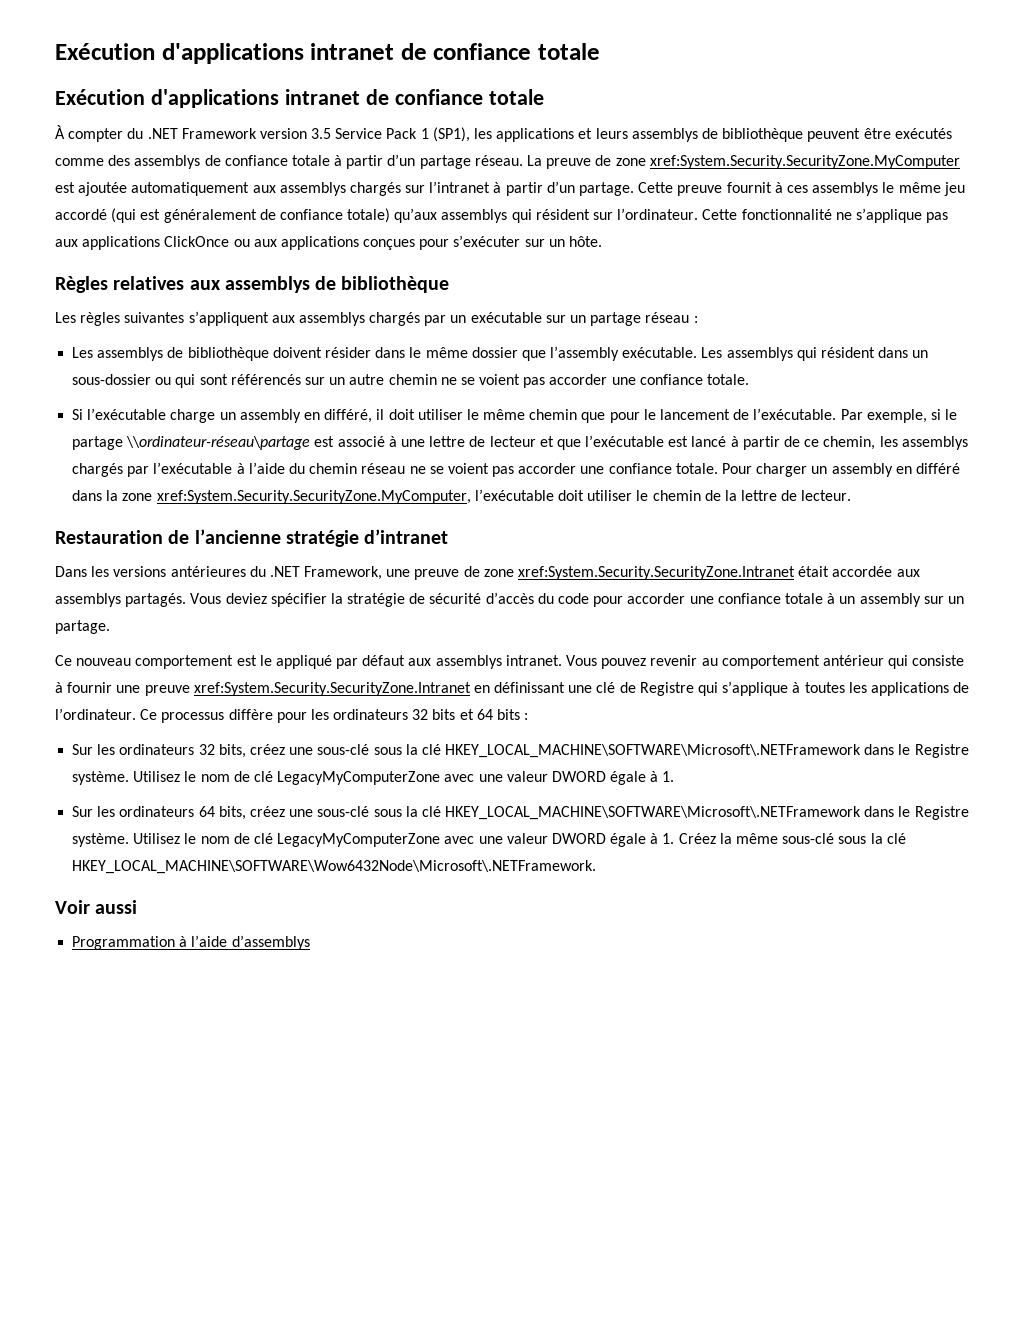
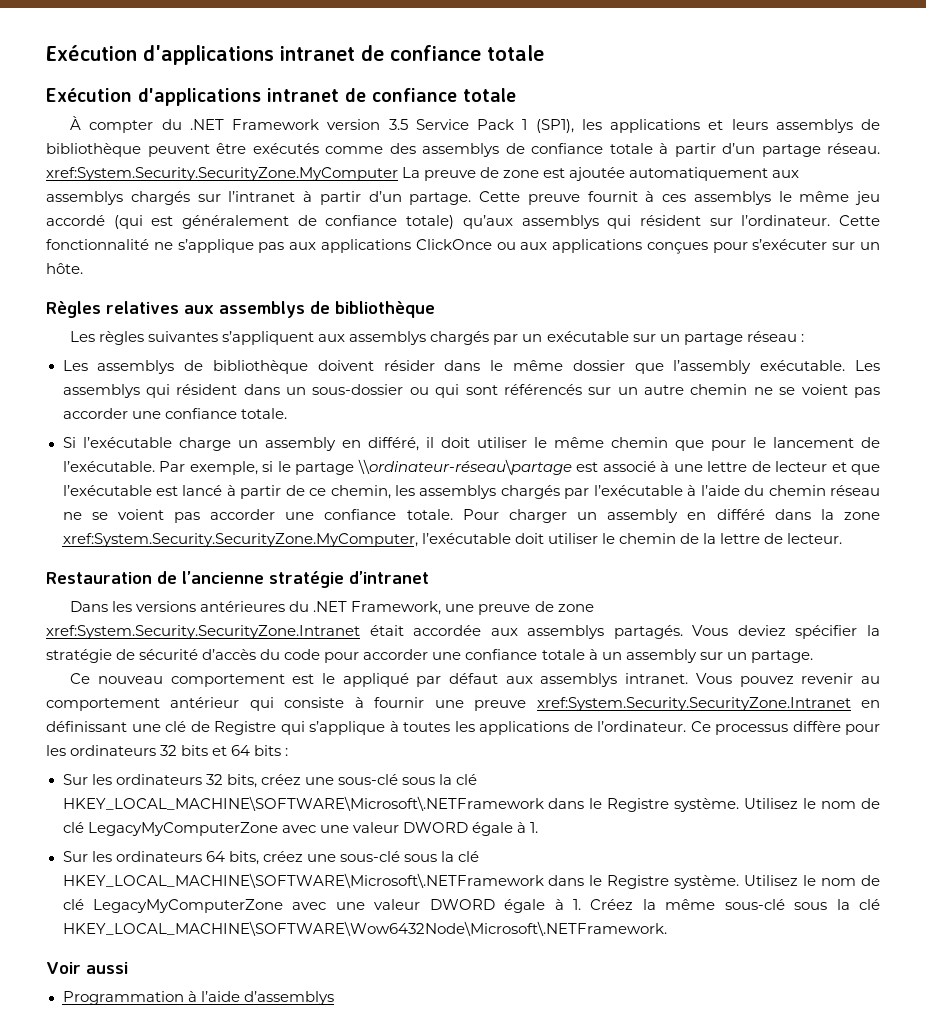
- À compter du .NET Framework version 3.5 Service Pack 1 (SP1), les applications et leurs assemblys de bibliothèque peuvent être exécutés comme des assemblys de confiance totale à partir d’un partage réseau. La preuve de zone xref:System.Security.SecurityZone.MyComputer est ajoutée automatiquement aux assemblys chargés sur l’intranet à partir d’un partage.
+ À compter du .NET Framework version 3.5 Service Pack 1 (SP1), les applications et leurs assemblys de bibliothèque peuvent être exécutés comme des assemblys de confiance totale à partir d’un partage réseau. xref:System.Security.SecurityZone.MyComputer La preuve de zone est ajoutée automatiquement aux assemblys chargés sur l’intranet à partir d’un partage.

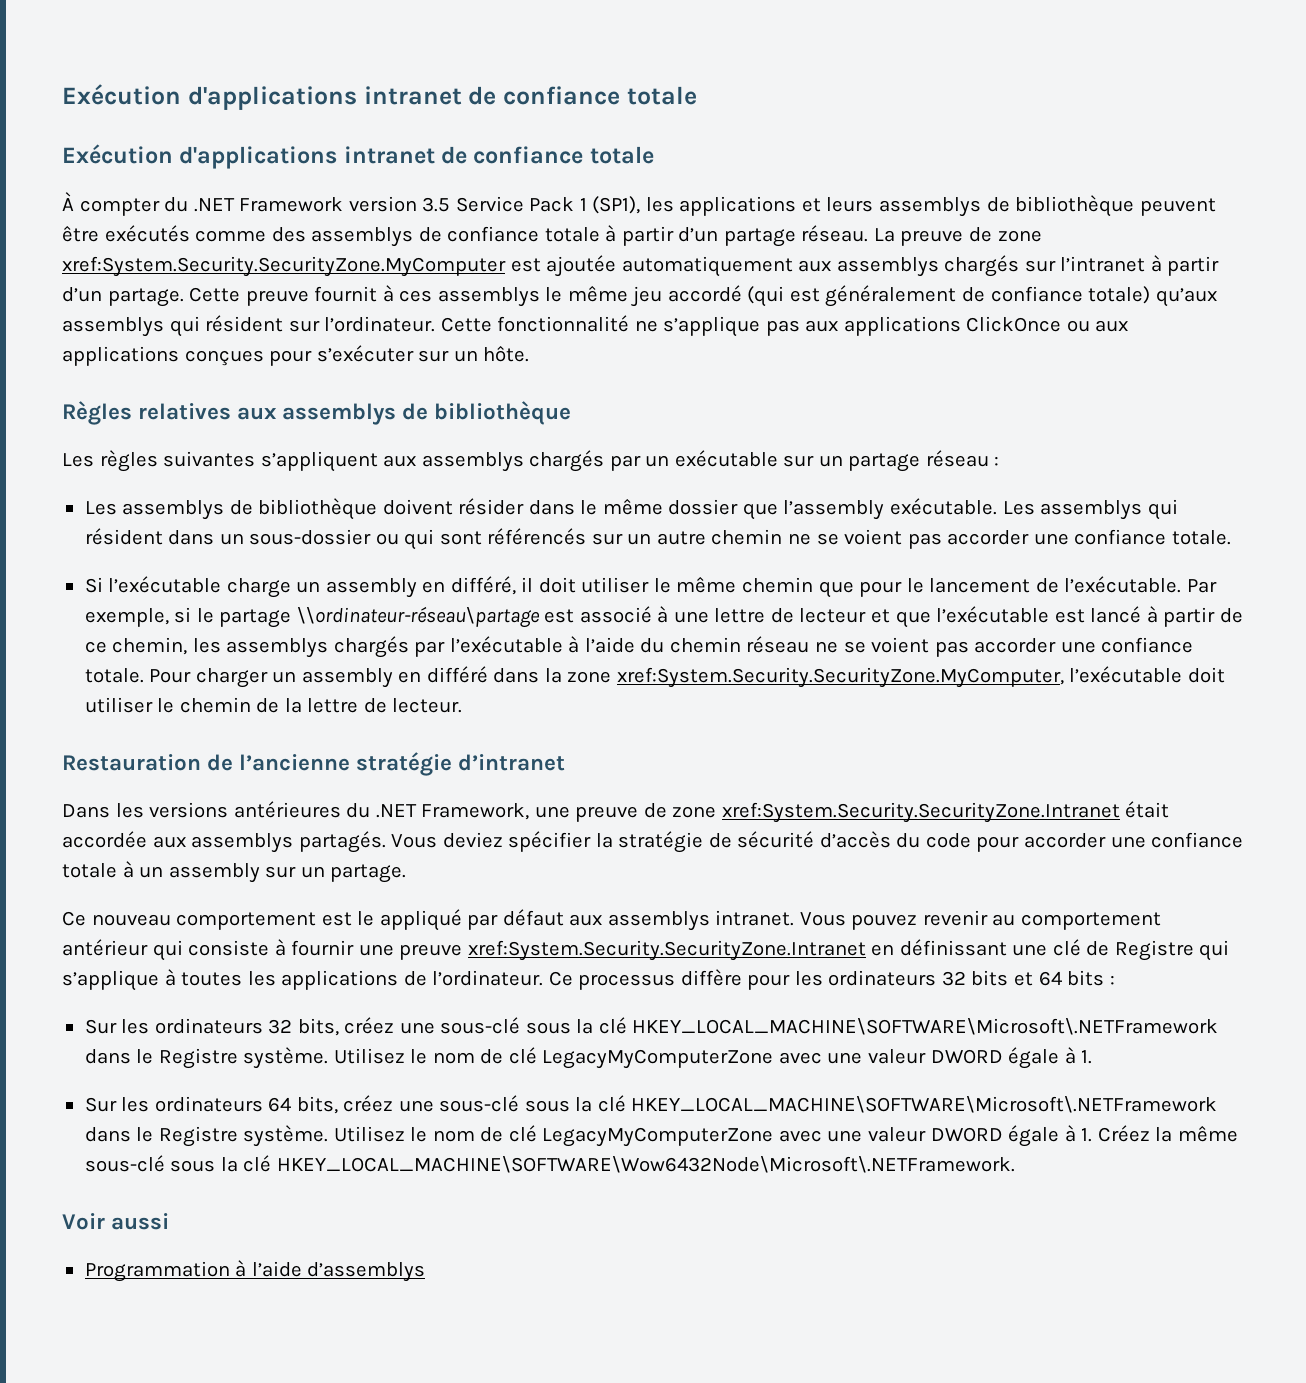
- À compter du .NET Framework version 3.5 Service Pack 1 (SP1), les applications et leurs assemblys de bibliothèque peuvent être exécutés comme des assemblys de confiance totale à partir d’un partage réseau. xref:System.Security.SecurityZone.MyComputer La preuve de zone est ajoutée automatiquement aux assemblys chargés sur l’intranet à partir d’un partage.
+ À compter du .NET Framework version 3.5 Service Pack 1 (SP1), les applications et leurs assemblys de bibliothèque peuvent être exécutés comme des assemblys de confiance totale à partir d’un partage réseau. La preuve de zone xref:System.Security.SecurityZone.MyComputer est ajoutée automatiquement aux assemblys chargés sur l’intranet à partir d’un partage.

